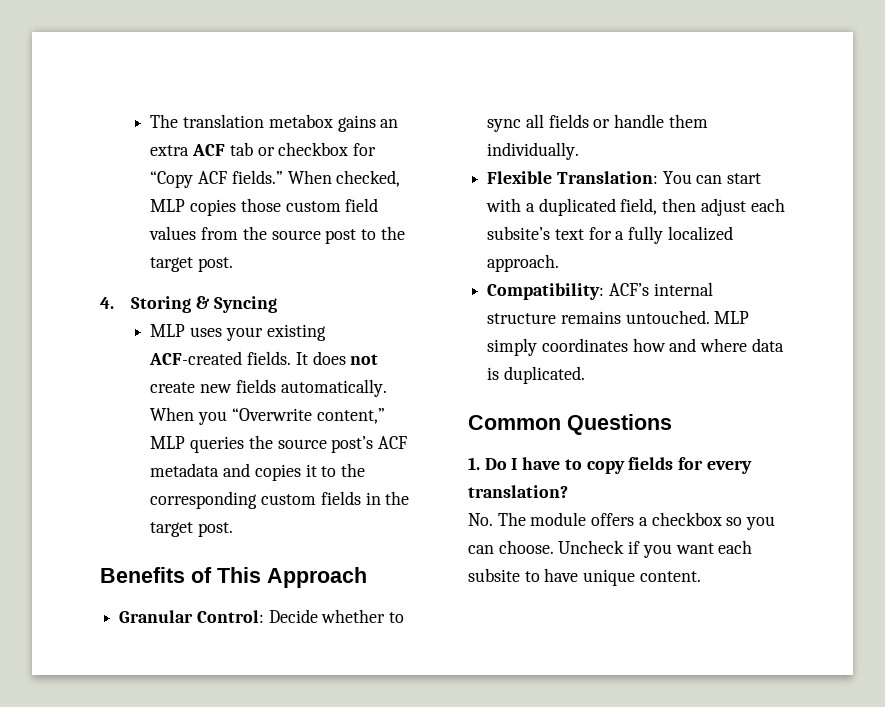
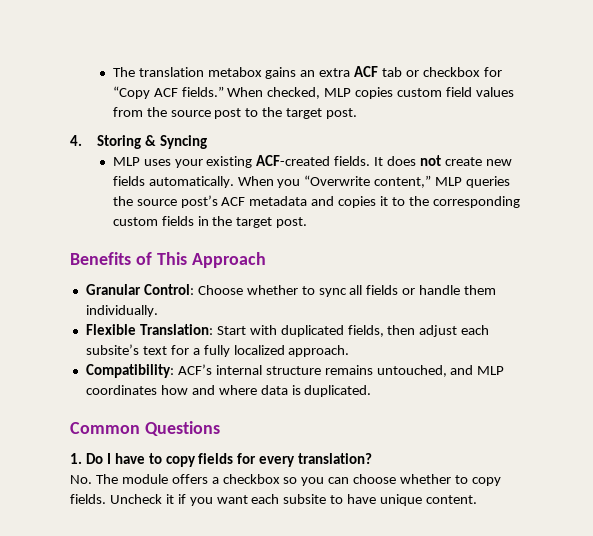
- When checked, MLP copies those custom field values from the source post to the target post.
+ When checked, MLP copies custom field values from the source post to the target post.
- Granular Control: Decide whether to sync all fields or handle them individually.
+ Granular Control: Choose whether to sync all fields or handle them individually.
- Flexible Translation: You can start with a duplicated field, then adjust each subsite’s text for a fully localized approach.
+ Flexible Translation: Start with duplicated fields, then adjust each subsite’s text for a fully localized approach.
- Compatibility: ACF’s internal structure remains untouched. MLP simply coordinates how and where data is duplicated.
+ Compatibility: ACF’s internal structure remains untouched, and MLP coordinates how and where data is duplicated.
- No. The module offers a checkbox so you can choose. Uncheck if you want each subsite to have unique content.
+ No. The module offers a checkbox so you can choose whether to copy fields. Uncheck it if you want each subsite to have unique content.

